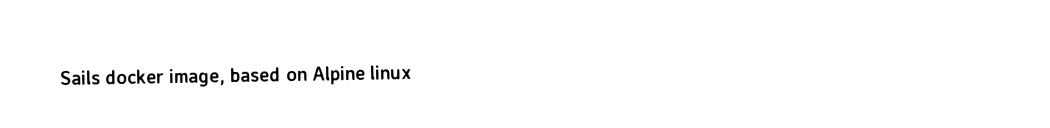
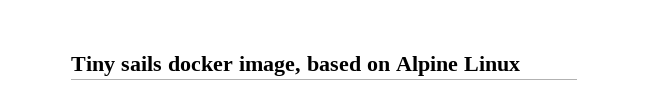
- Sails docker image, based on Alpine linux
+ Tiny sails docker image, based on Alpine Linux

